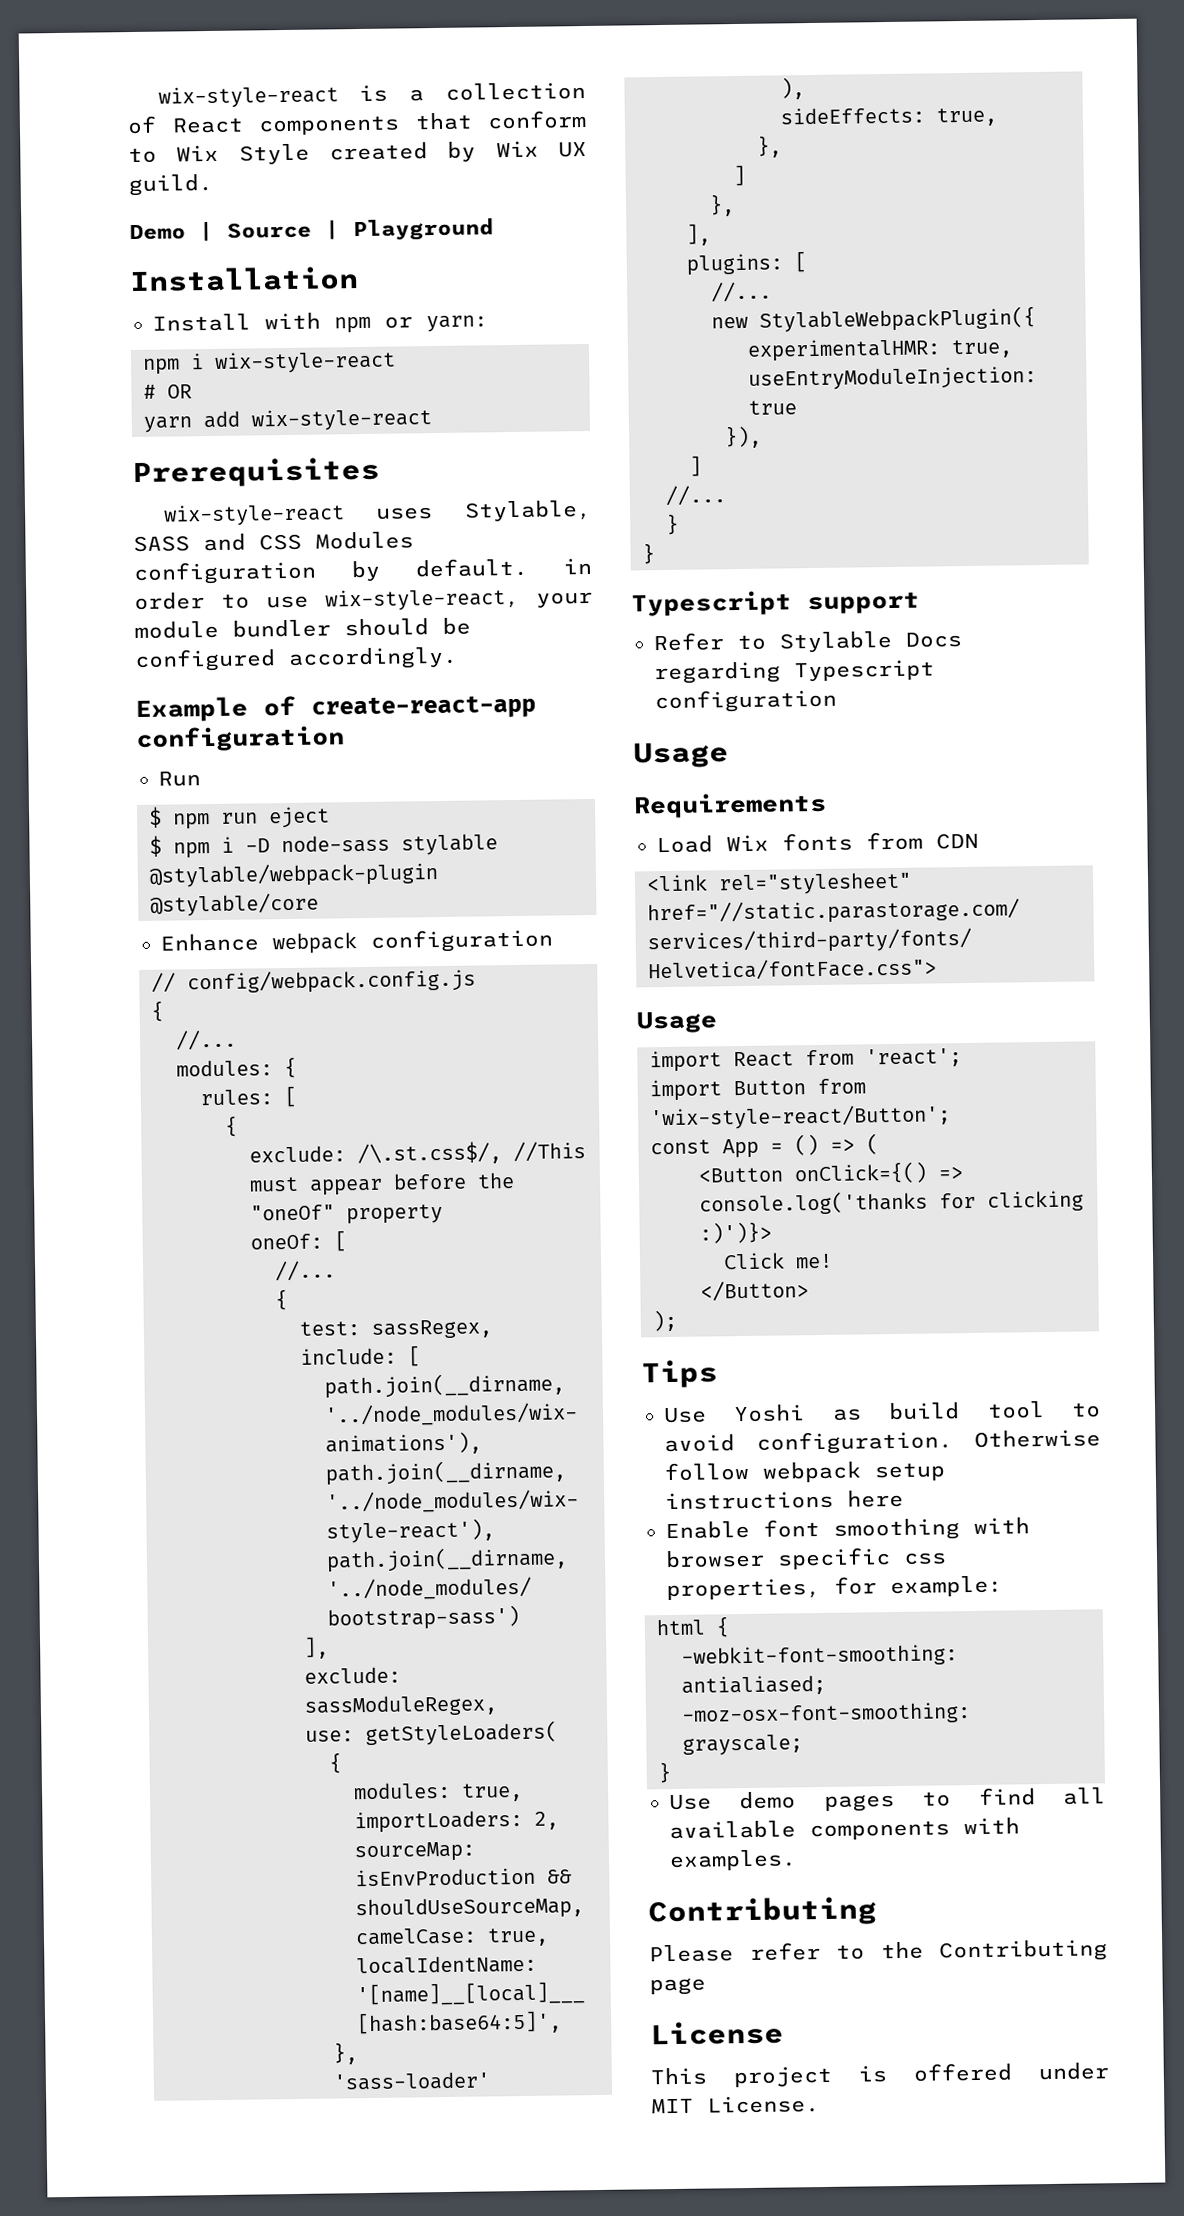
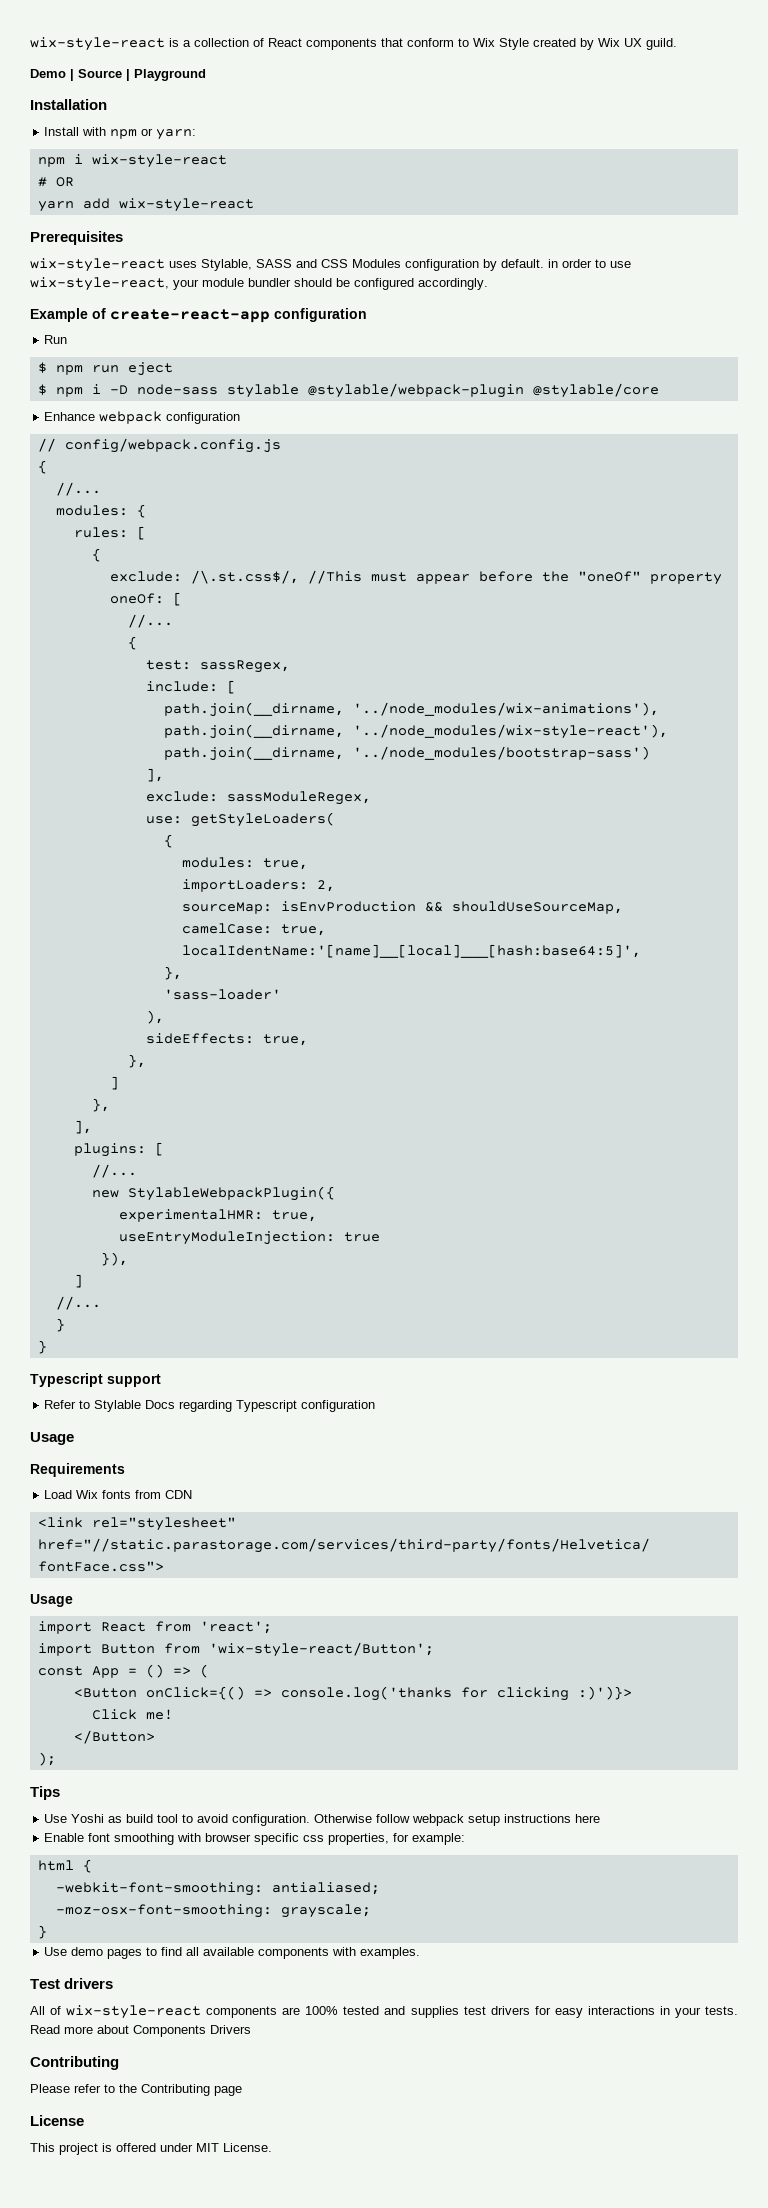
+ Test drivers
+ All of wix-style-react components are 100% tested and supplies test drivers for easy interactions in your tests. Read more about Components Drivers

